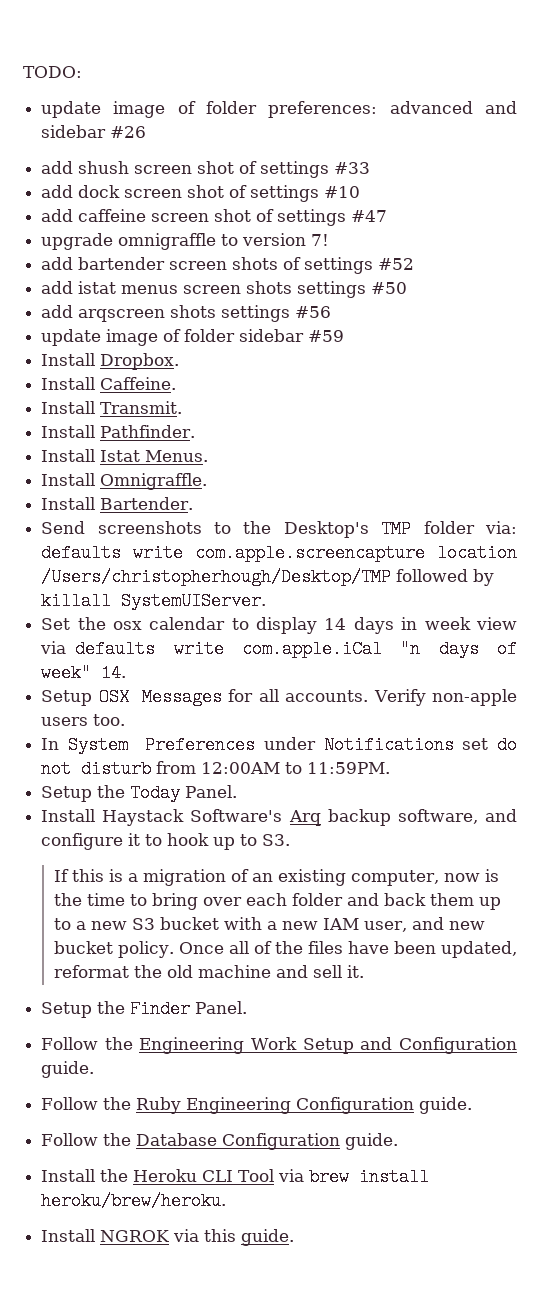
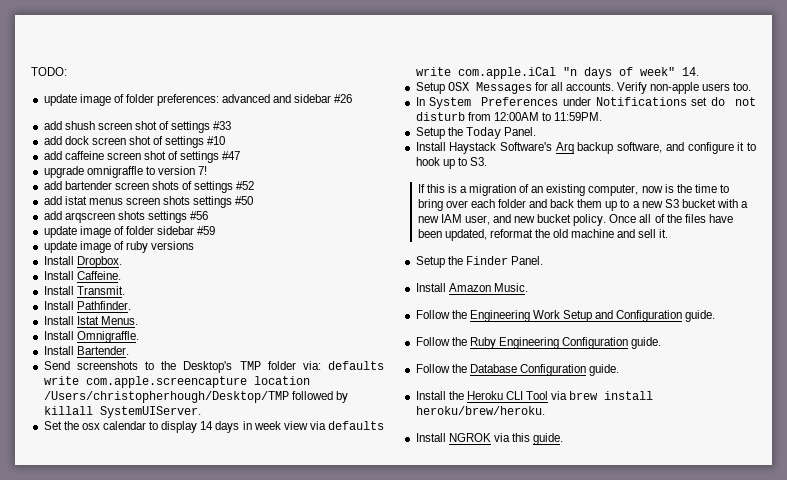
+ update image of ruby versions
+ Install Amazon Music.

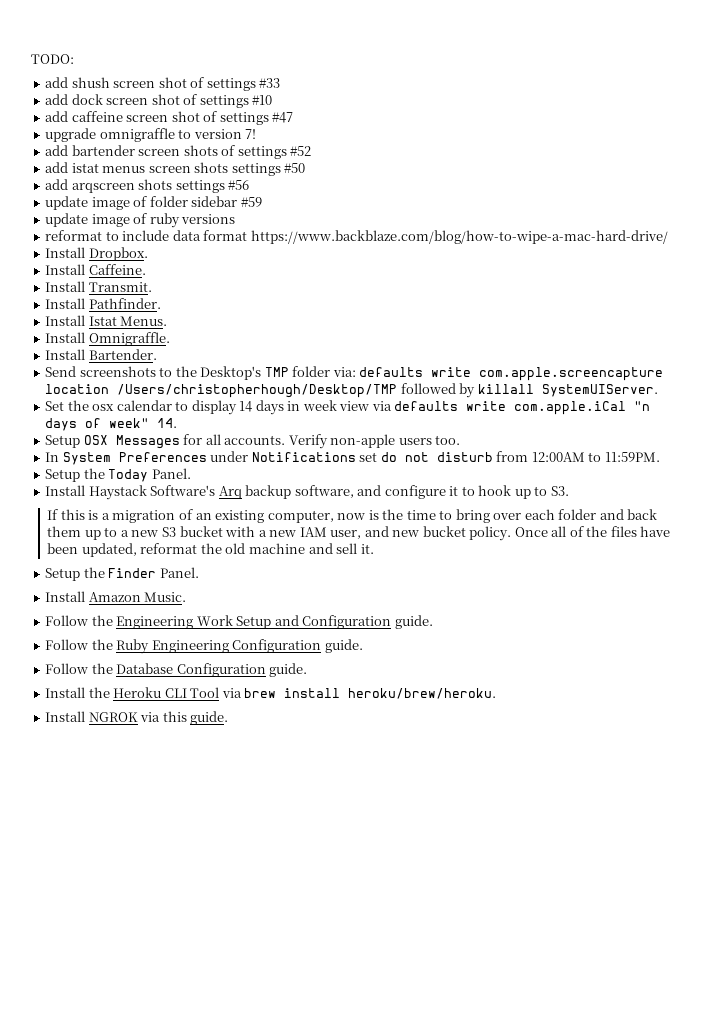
- update image of folder preferences: advanced and sidebar #26
+ reformat to include data format https://www.backblaze.com/blog/how-to-wipe-a-mac-hard-drive/

